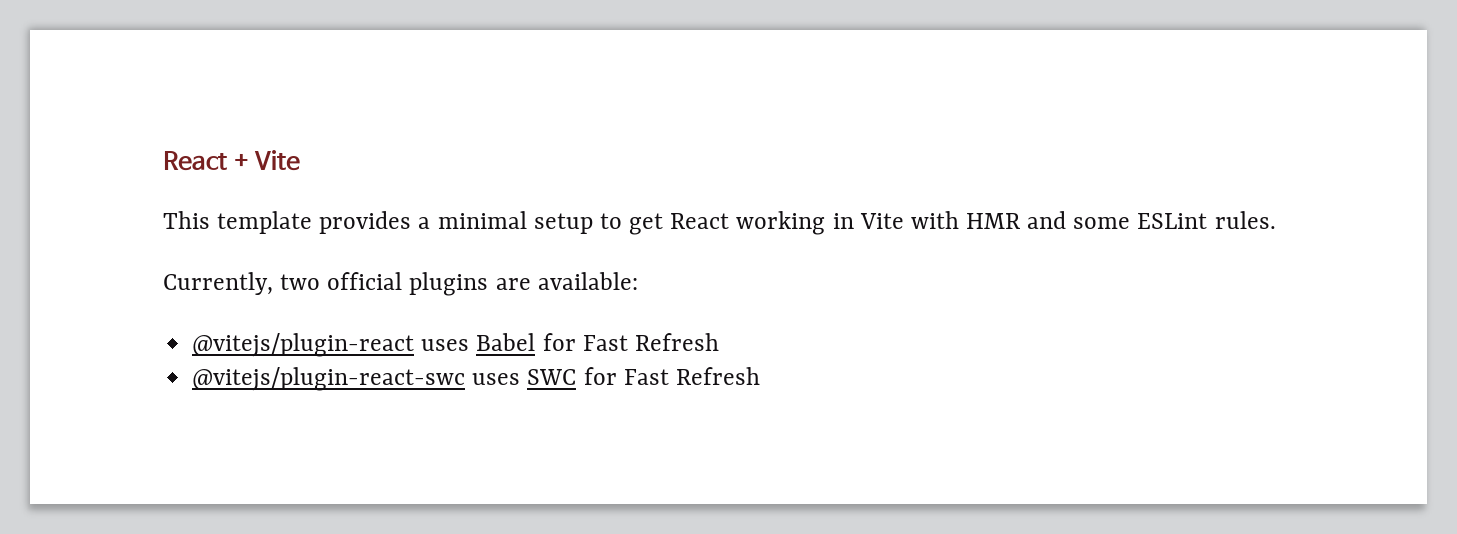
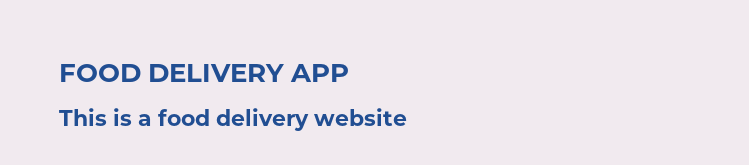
- React + Vite
- This template provides a minimal setup to get React working in Vite with HMR and some ESLint rules.
- Currently, two official plugins are available:
- @vitejs/plugin-react uses Babel for Fast Refresh
- @vitejs/plugin-react-swc uses SWC for Fast Refresh
+ FOOD DELIVERY APP
+ This is a food delivery website

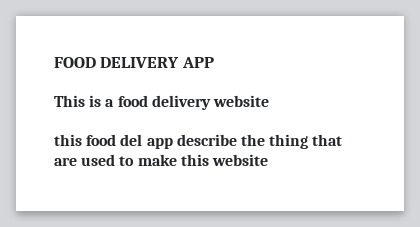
+ this food del app describe the thing that are used to make this website

